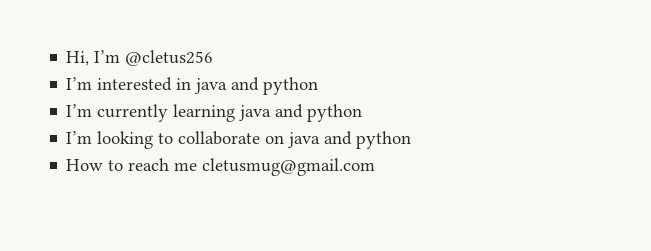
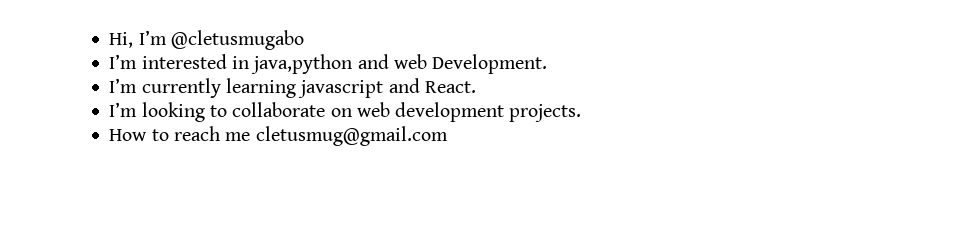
- Hi, I’m @cletus256
+ Hi, I’m @cletusmugabo
- I’m interested in java and python
+ I’m interested in java,python and web Development.
- I’m currently learning java and python
+ I’m currently learning javascript and React.
- I’m looking to collaborate on java and python
+ I’m looking to collaborate on web development projects.

